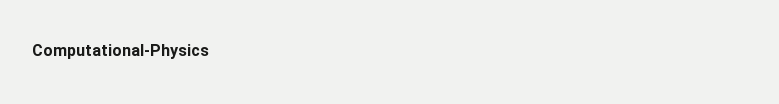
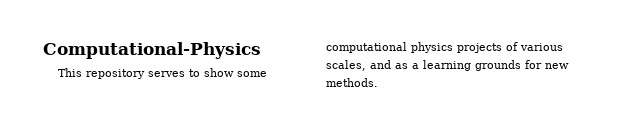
+ This repository serves to show some computational physics projects of various scales, and as a learning grounds for new methods.

